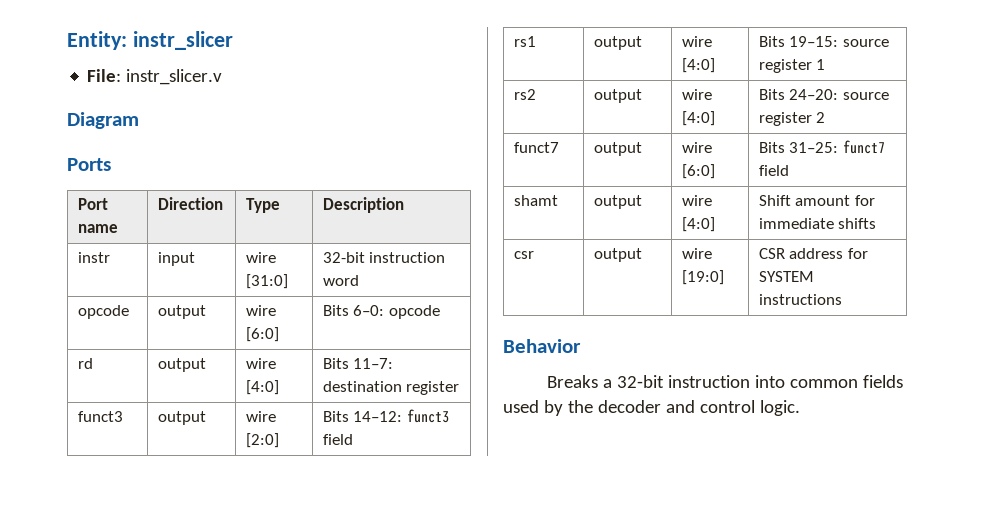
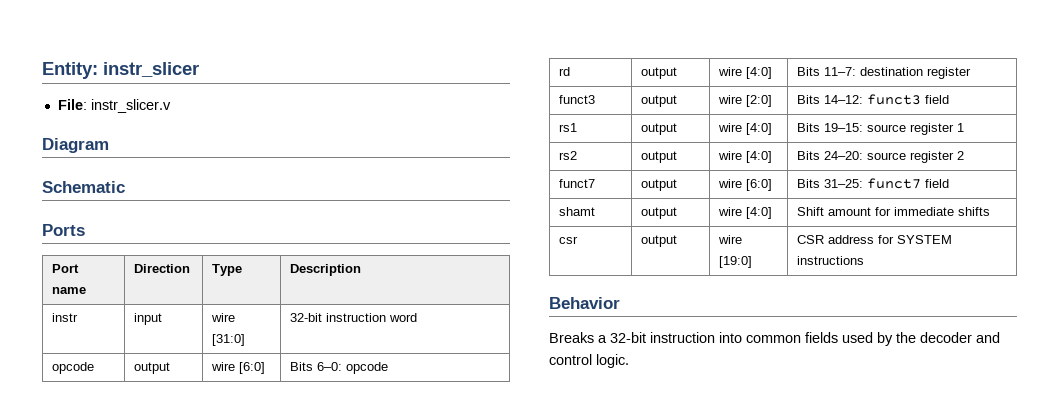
+ Schematic

